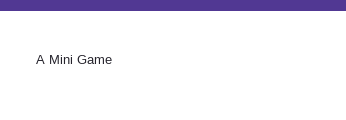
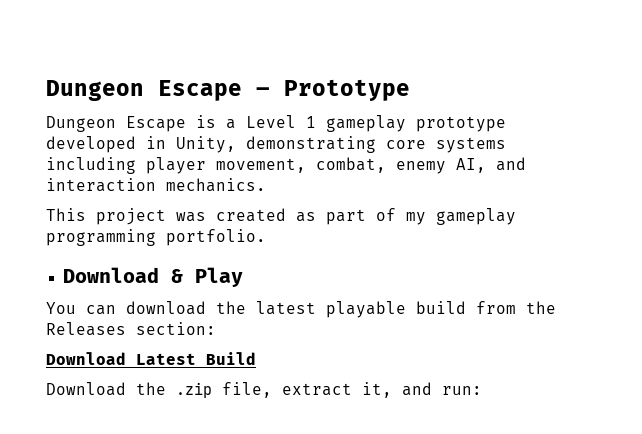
- A Mini Game
+ Dungeon Escape – Prototype
+ Dungeon Escape is a Level 1 gameplay prototype developed in Unity, demonstrating core systems including player movement, combat, enemy AI, and interaction mechanics.
+ This project was created as part of my gameplay programming portfolio.
+ Download & Play
+ You can download the latest playable build from the Releases section:
+ Download Latest Build
+ Download the .zip file, extract it, and run:

